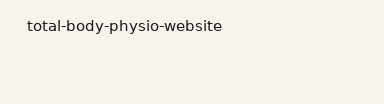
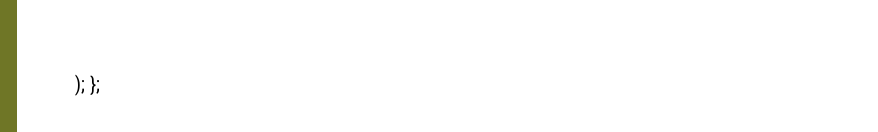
- total-body-physio-website
+ ); };

